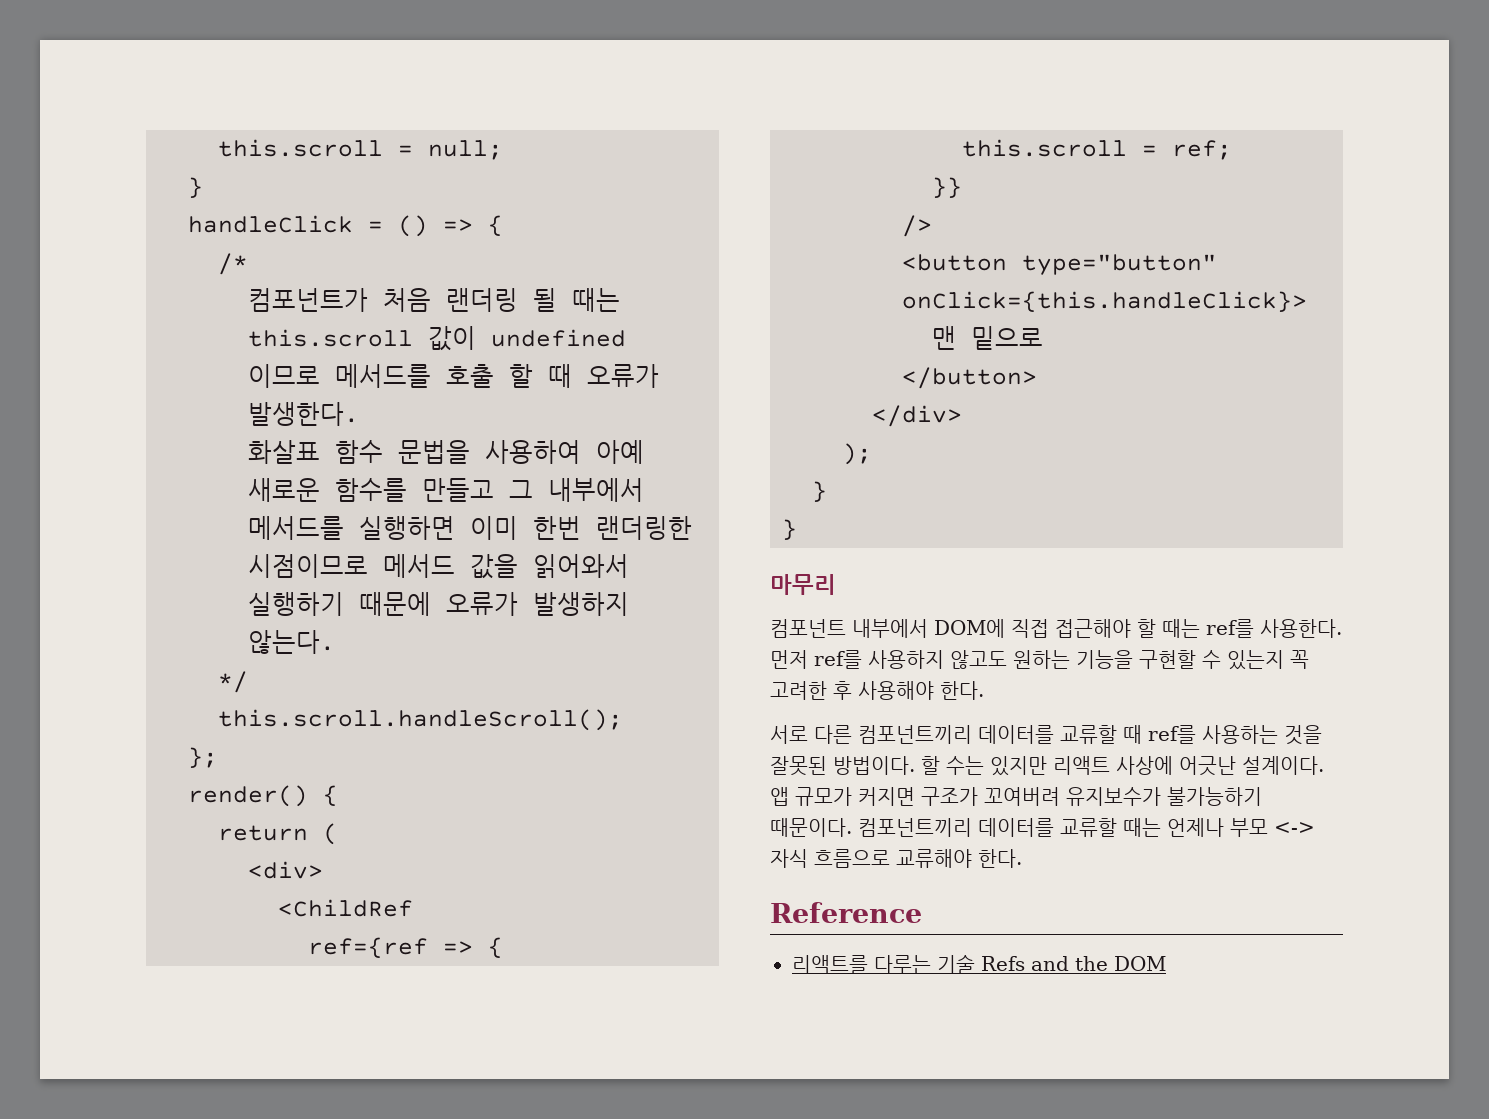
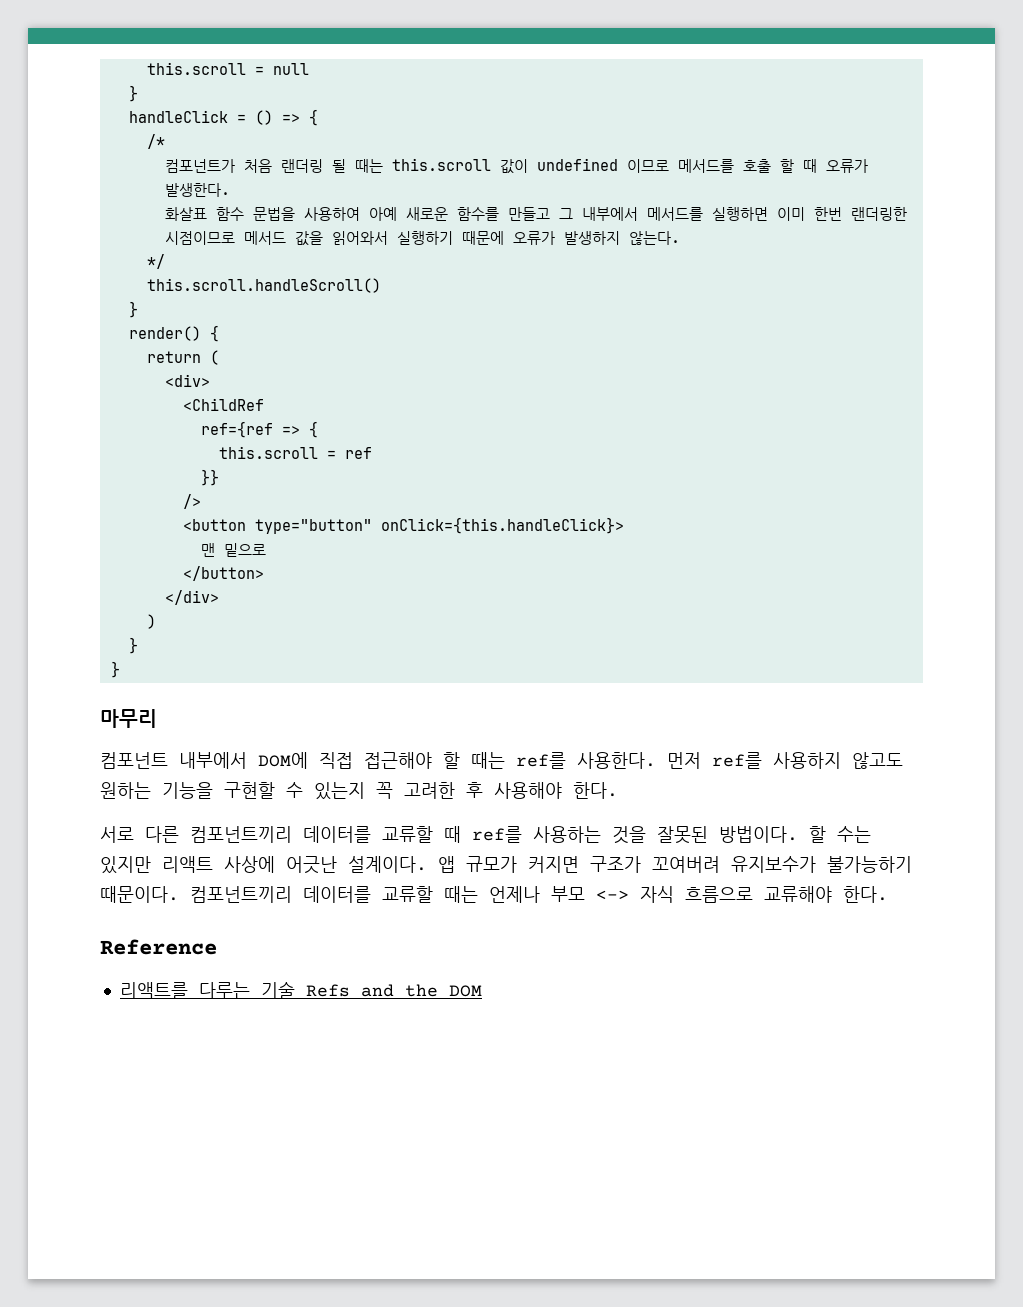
- this.scroll = null;
+ this.scroll = null
- this.scroll.handleScroll();
- };
+ this.scroll.handleScroll()
+ }
- this.scroll = ref;
+ this.scroll = ref
- );
+ )

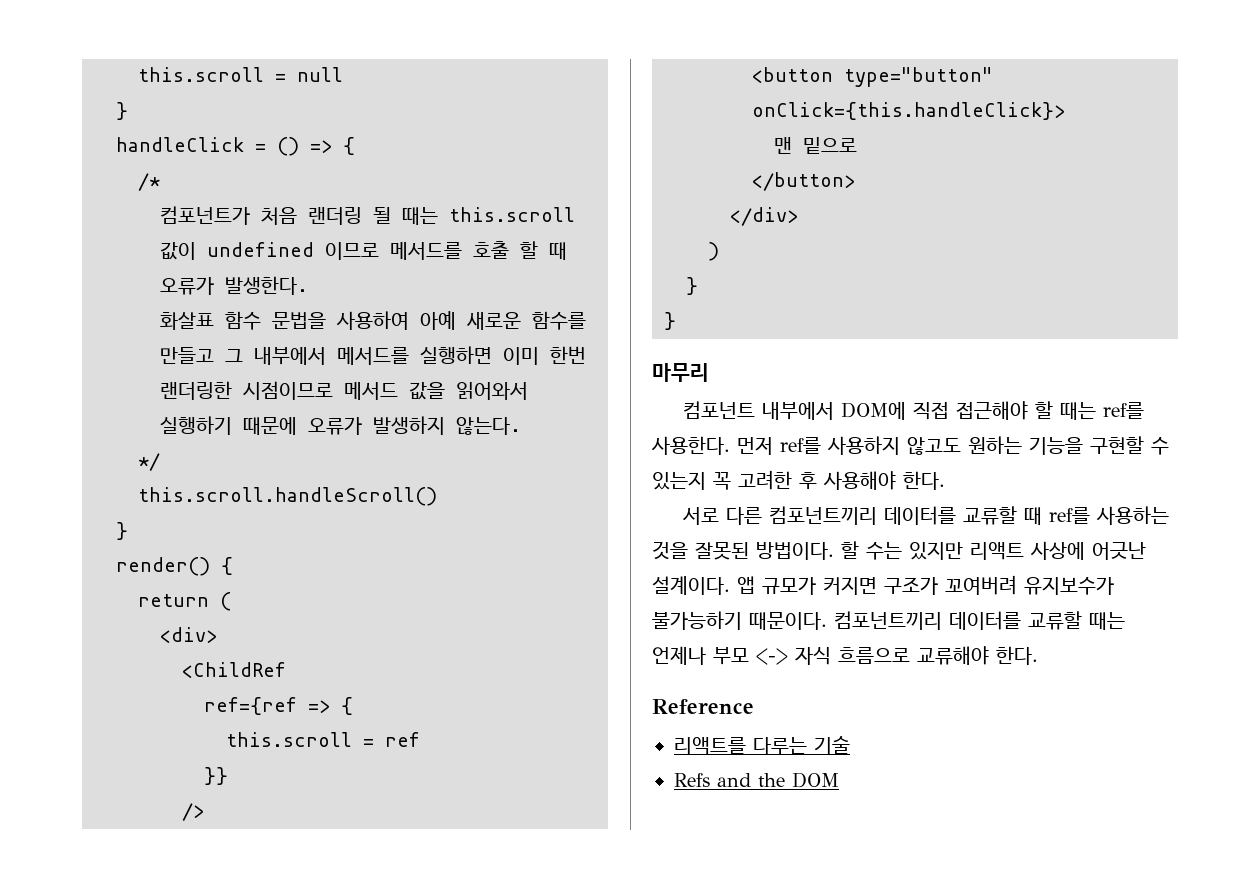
- 리액트를 다루는 기술 Refs and the DOM
+ 리액트를 다루는 기술
+ Refs and the DOM

